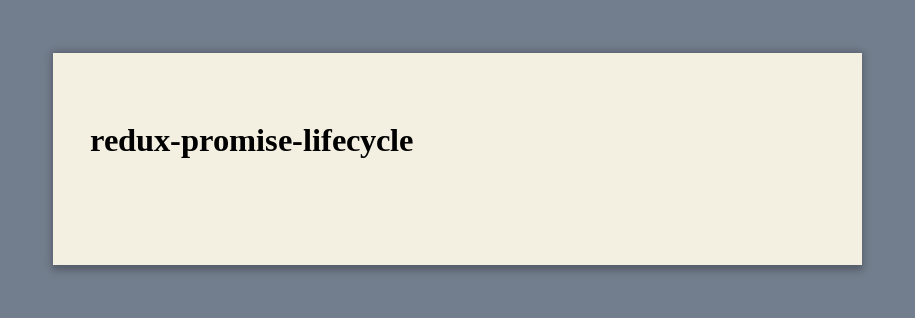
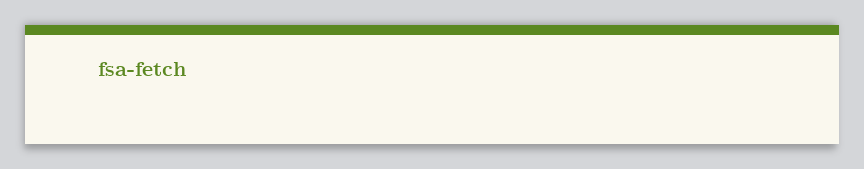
- redux-promise-lifecycle
+ fsa-fetch

